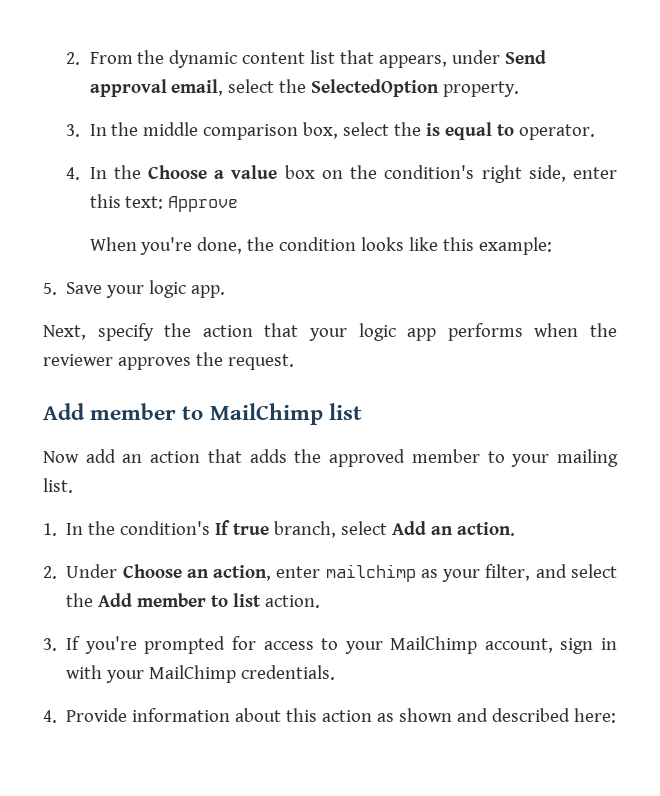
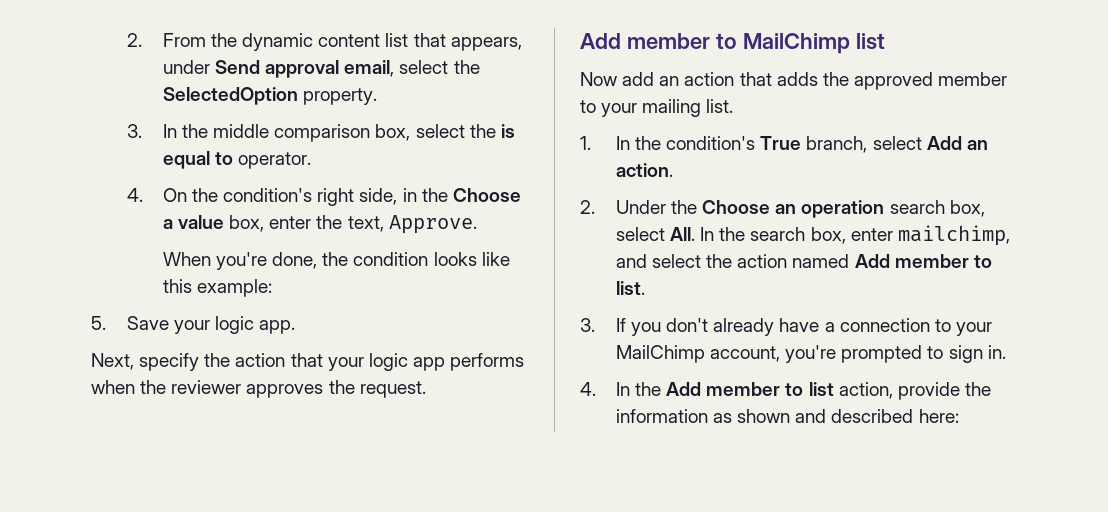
- 4. In the Choose a value box on the condition's right side, enter this text: Approve
+ 4. On the condition's right side, in the Choose a value box, enter the text, Approve.
- 1. In the condition's If true branch, select Add an action.
+ 1. In the condition's True branch, select Add an action.
- 2. Under Choose an action, enter mailchimp as your filter, and select the Add member to list action.
- 3. If you're prompted for access to your MailChimp account, sign in with your MailChimp credentials.
- 4. Provide information about this action as shown and described here:
+ 2. Under the Choose an operation search box, select All. In the search box, enter mailchimp, and select the action named Add member to list.
+ 3. If you don't already have a connection to your MailChimp account, you're prompted to sign in.
+ 4. In the Add member to list action, provide the information as shown and described here:

